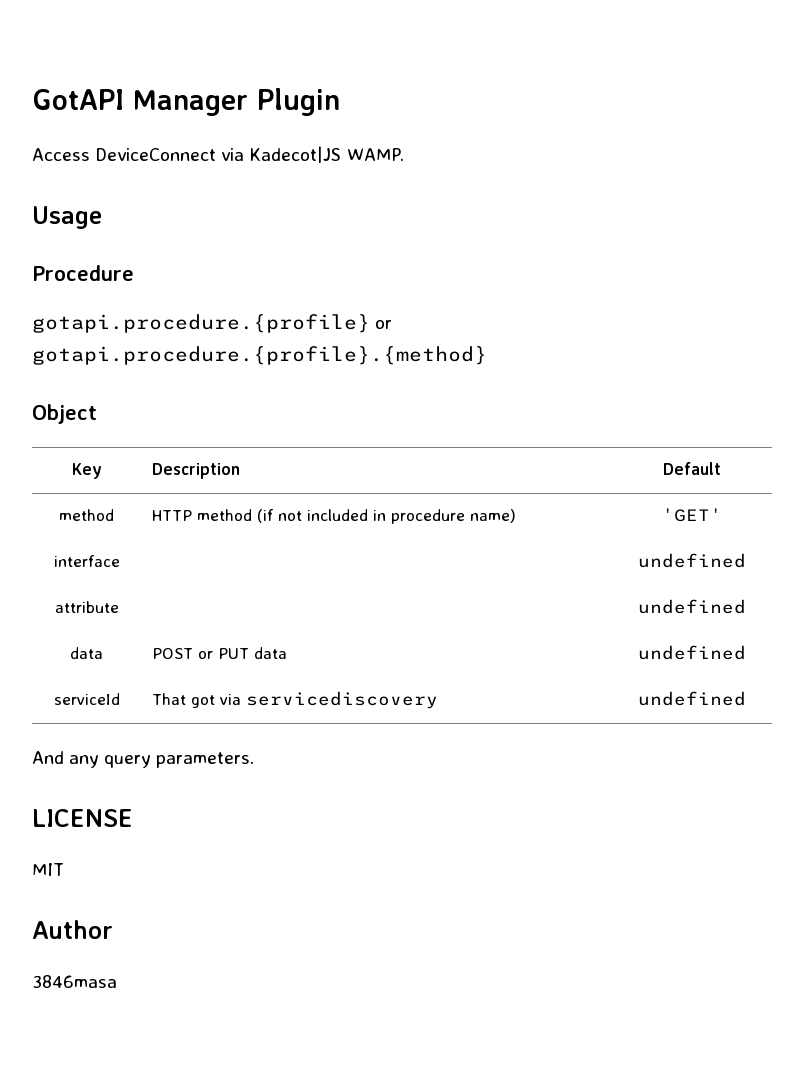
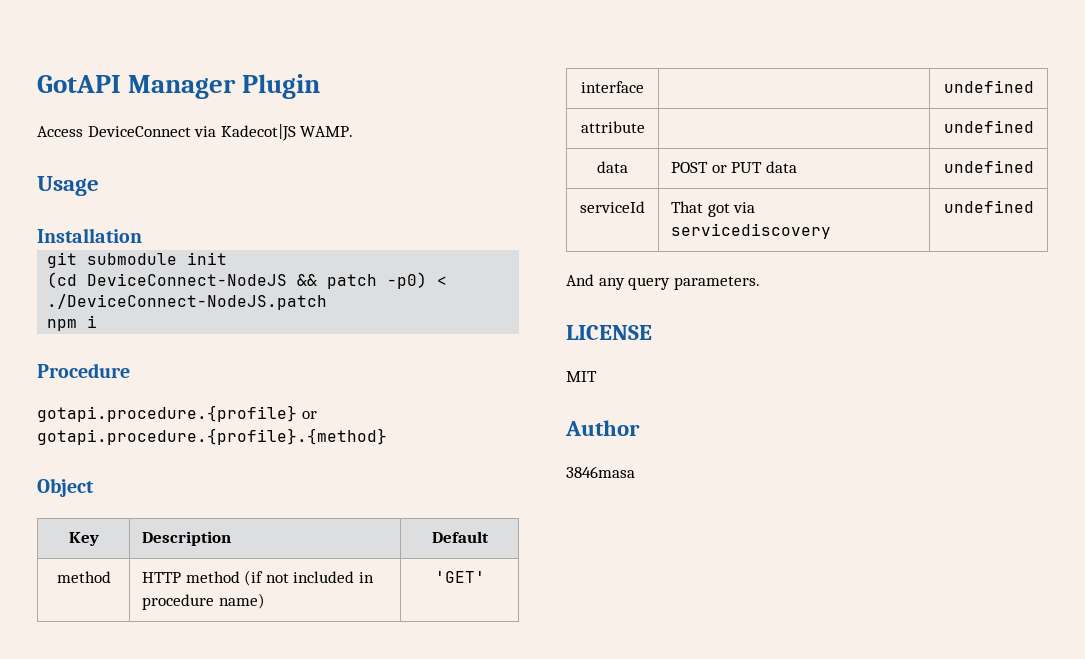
+ Installation
+ git submodule init
+ (cd DeviceConnect-NodeJS && patch -p0) < ./DeviceConnect-NodeJS.patch
+ npm i

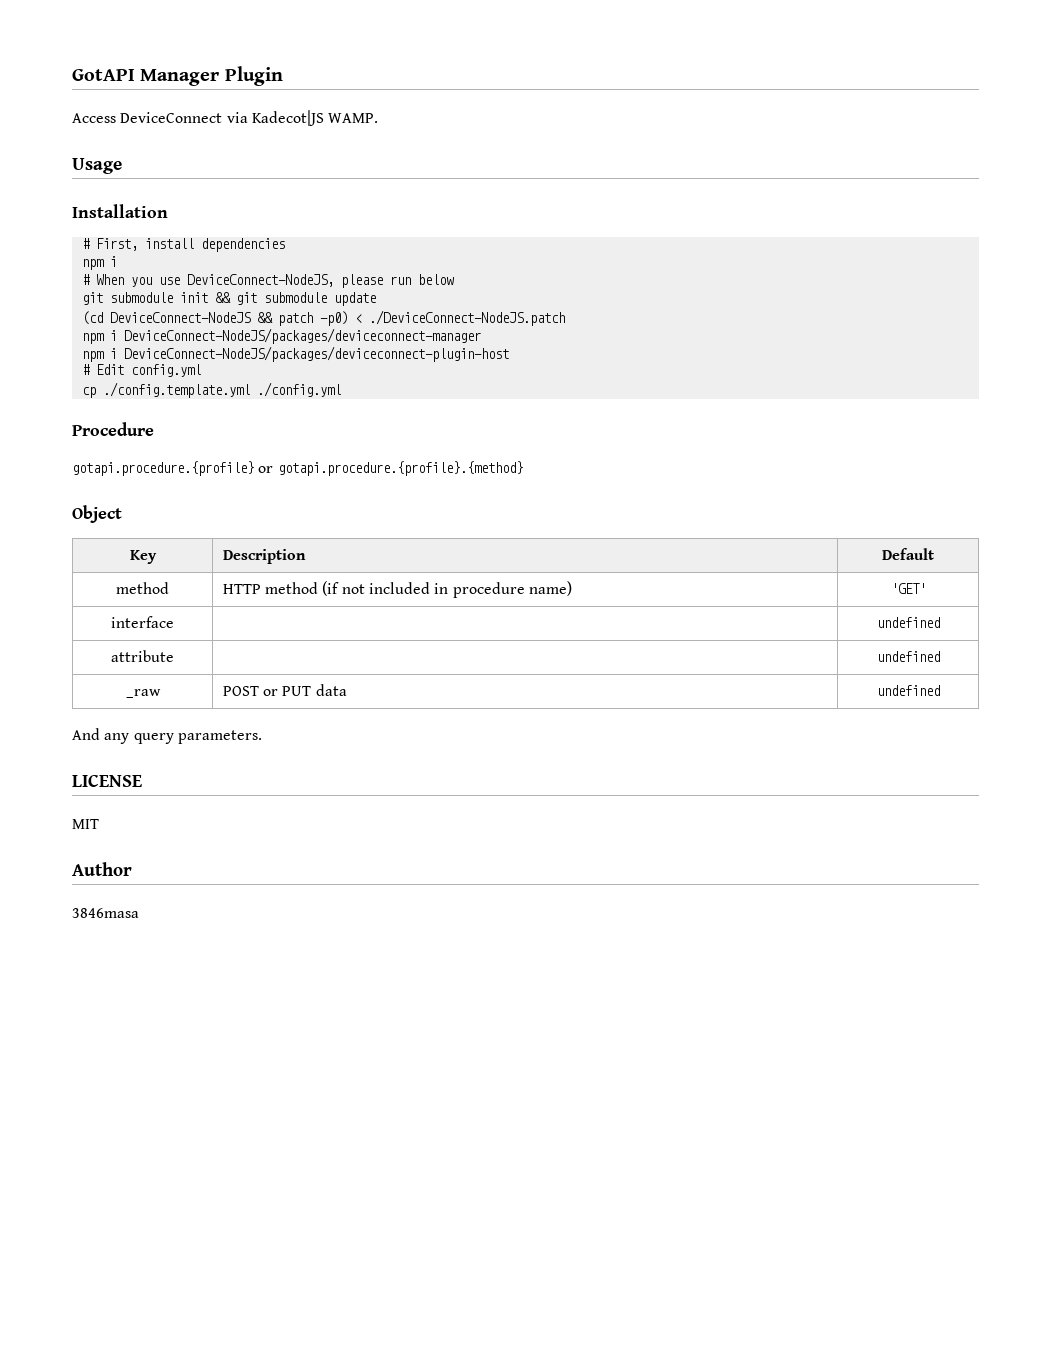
+ # First, install dependencies
+ npm i
+ # When you use DeviceConnect-NodeJS, please run below
- git submodule init
+ git submodule init && git submodule update
- npm i
+ npm i DeviceConnect-NodeJS/packages/deviceconnect-manager
+ npm i DeviceConnect-NodeJS/packages/deviceconnect-plugin-host
+ # Edit config.yml
+ cp ./config.template.yml ./config.yml
- data | POST or PUT data | undefined
+ _raw | POST or PUT data | undefined
- serviceId | That got via servicediscovery | undefined

